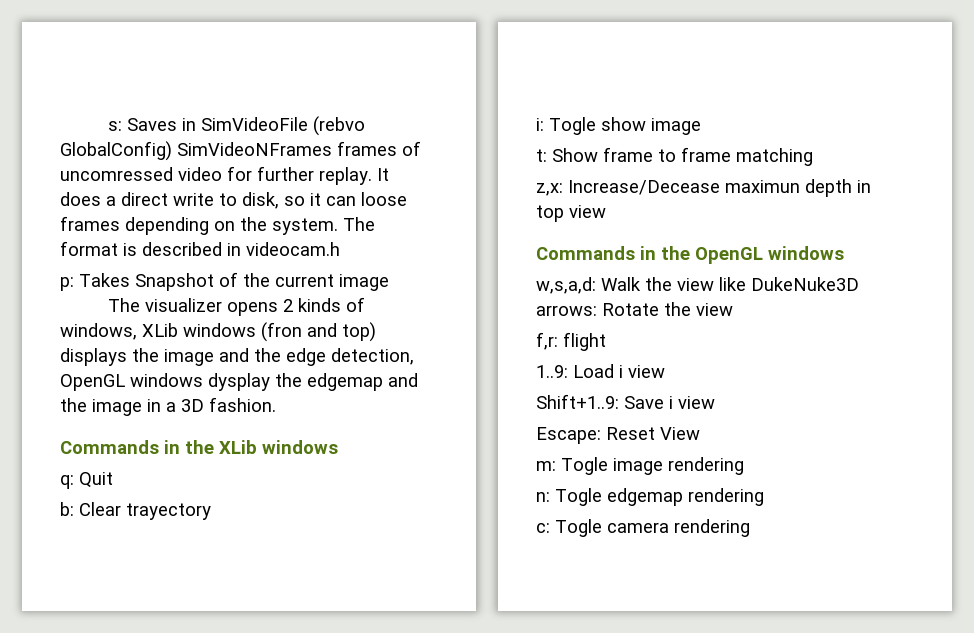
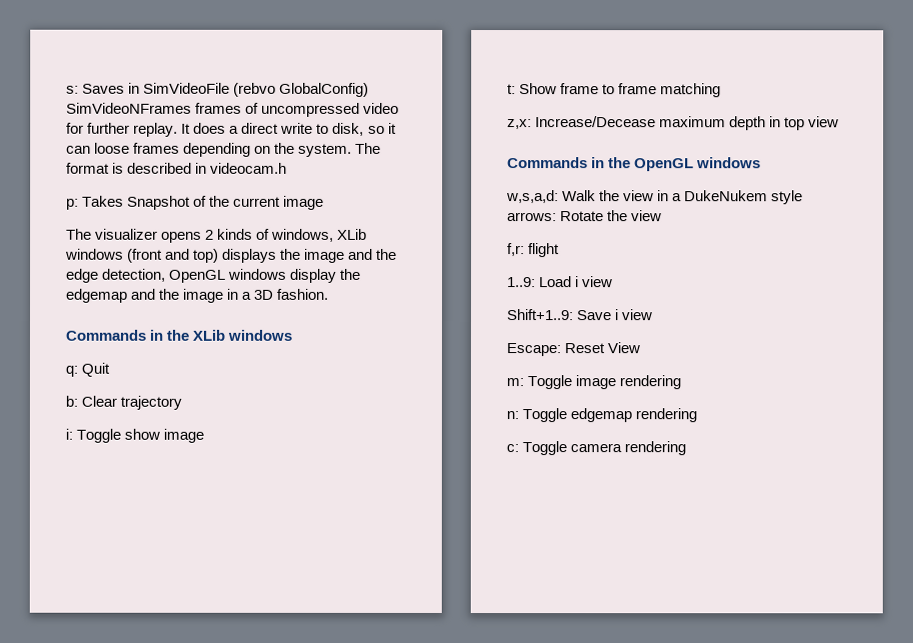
- s: Saves in SimVideoFile (rebvo GlobalConfig) SimVideoNFrames frames of uncomressed video for further replay.
+ s: Saves in SimVideoFile (rebvo GlobalConfig) SimVideoNFrames frames of uncompressed video for further replay.
- The visualizer opens 2 kinds of windows, XLib windows (fron and top) displays the image and the edge detection, OpenGL windows dysplay the edgemap and the image in a 3D fashion.
+ The visualizer opens 2 kinds of windows, XLib windows (front and top) displays the image and the edge detection, OpenGL windows display the edgemap and the image in a 3D fashion.
- b: Clear trayectory
+ b: Clear trajectory
- i: Togle show image
+ i: Toggle show image
- z,x: Increase/Decease maximun depth in top view
+ z,x: Increase/Decease maximum depth in top view
- w,s,a,d: Walk the view like DukeNuke3D arrows: Rotate the view
+ w,s,a,d: Walk the view in a DukeNukem style arrows: Rotate the view
- m: Togle image rendering
+ m: Toggle image rendering
- n: Togle edgemap rendering
+ n: Toggle edgemap rendering
- c: Togle camera rendering
+ c: Toggle camera rendering

